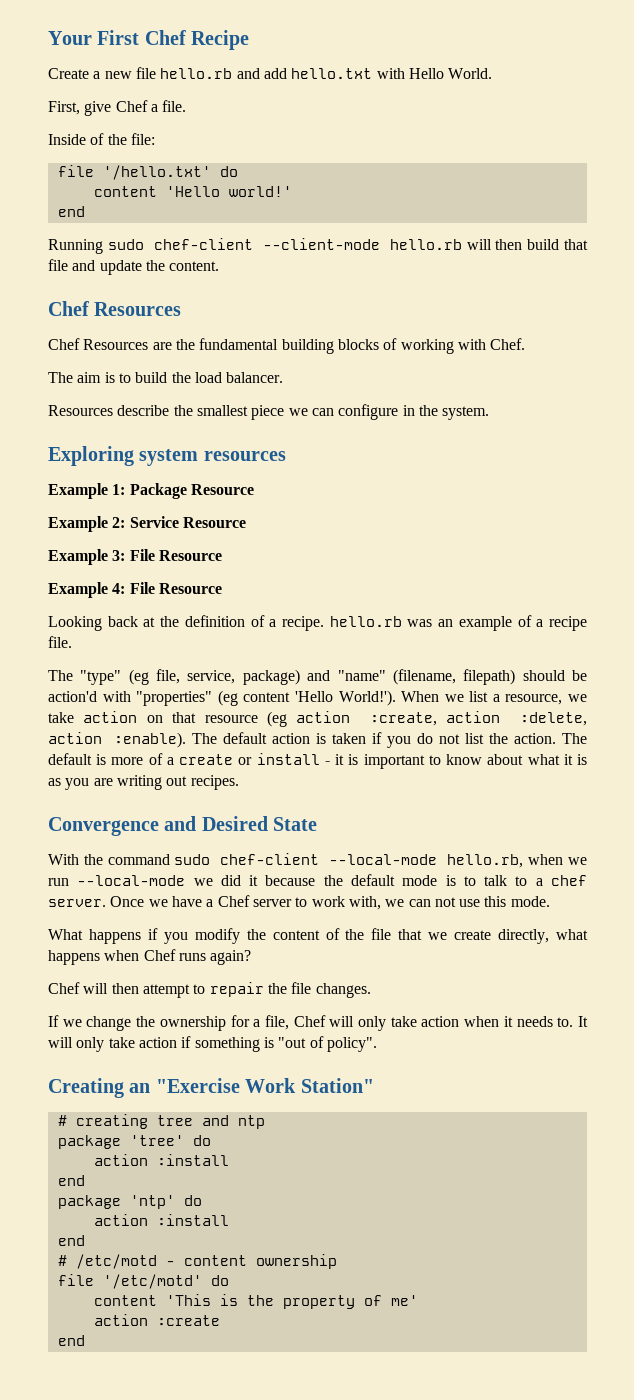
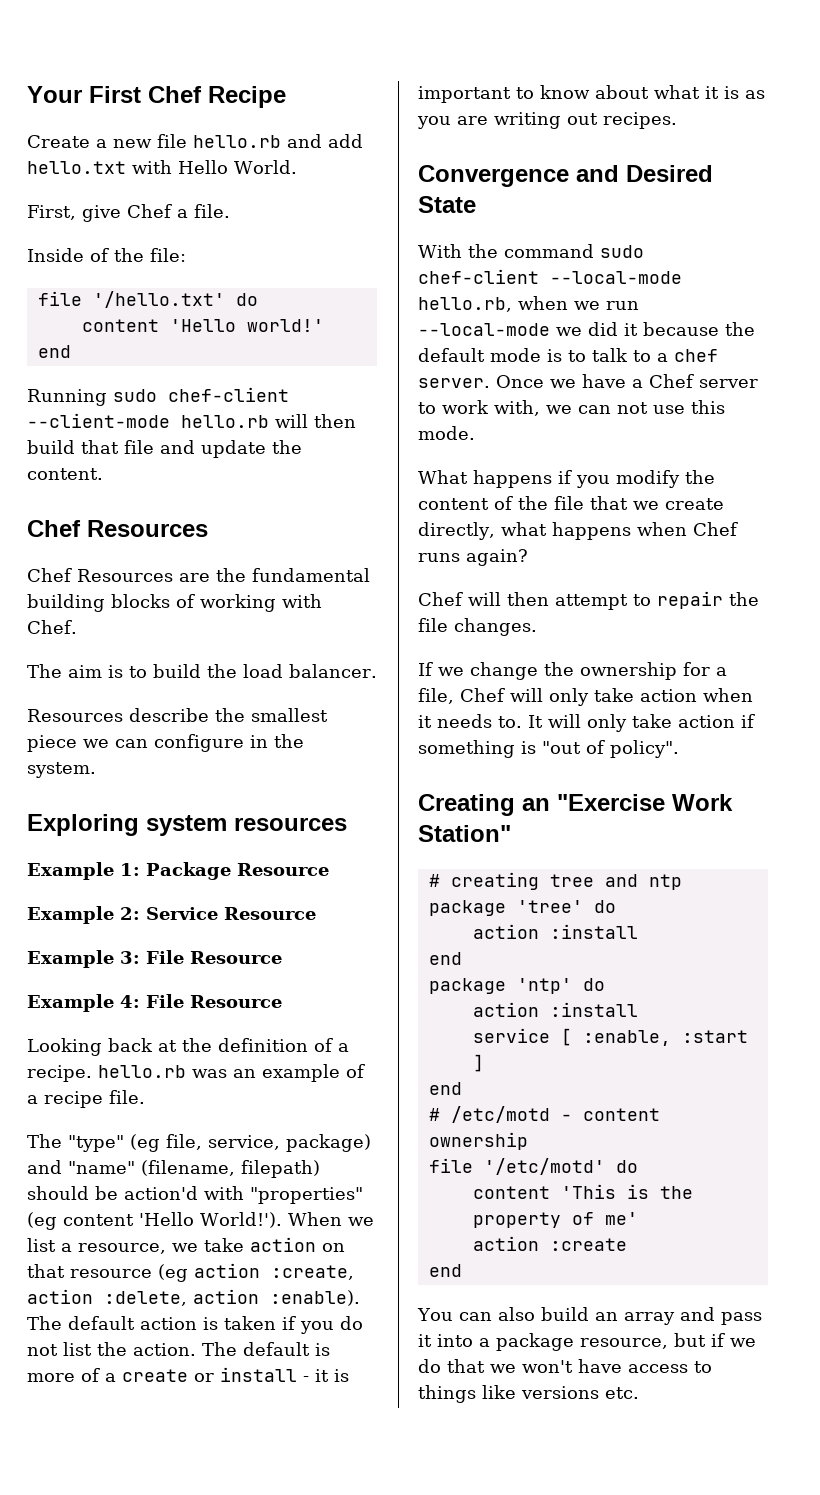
+ service [ :enable, :start ]
+ You can also build an array and pass it into a package resource, but if we do that we won't have access to things like versions etc.

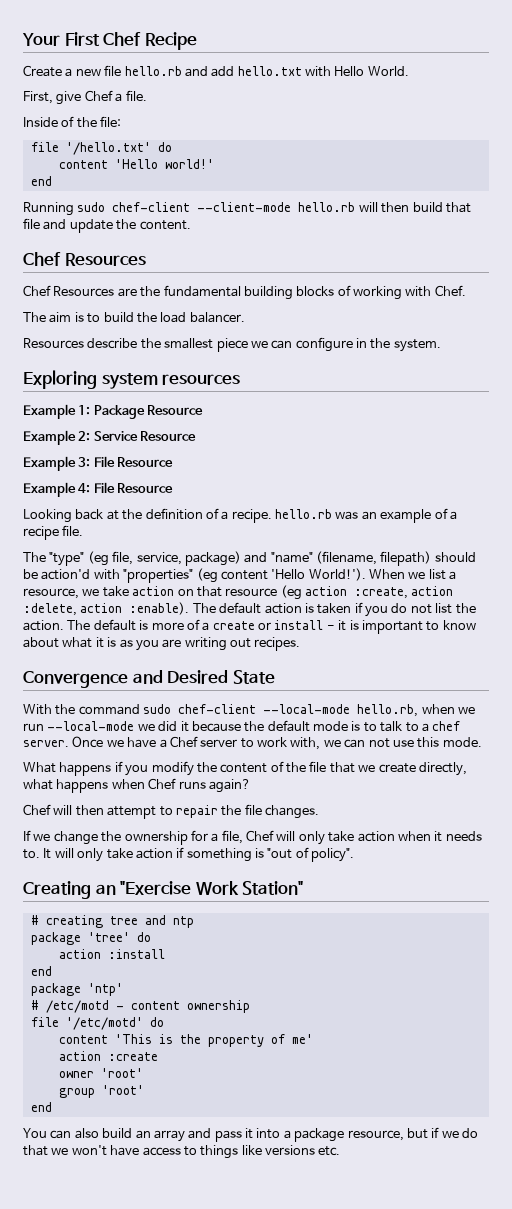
- package 'ntp' do
- action :install
- service [ :enable, :start ]
- end
+ package 'ntp'
+ owner 'root'
+ group 'root'

